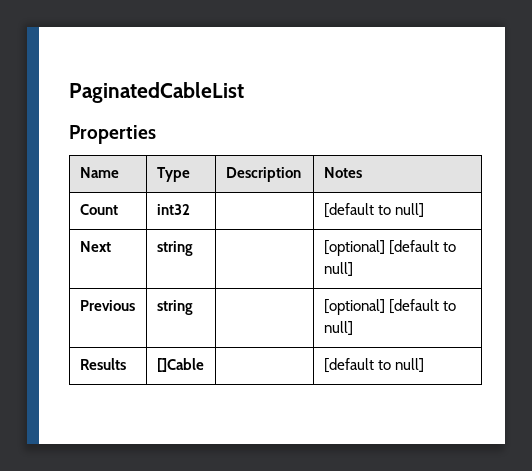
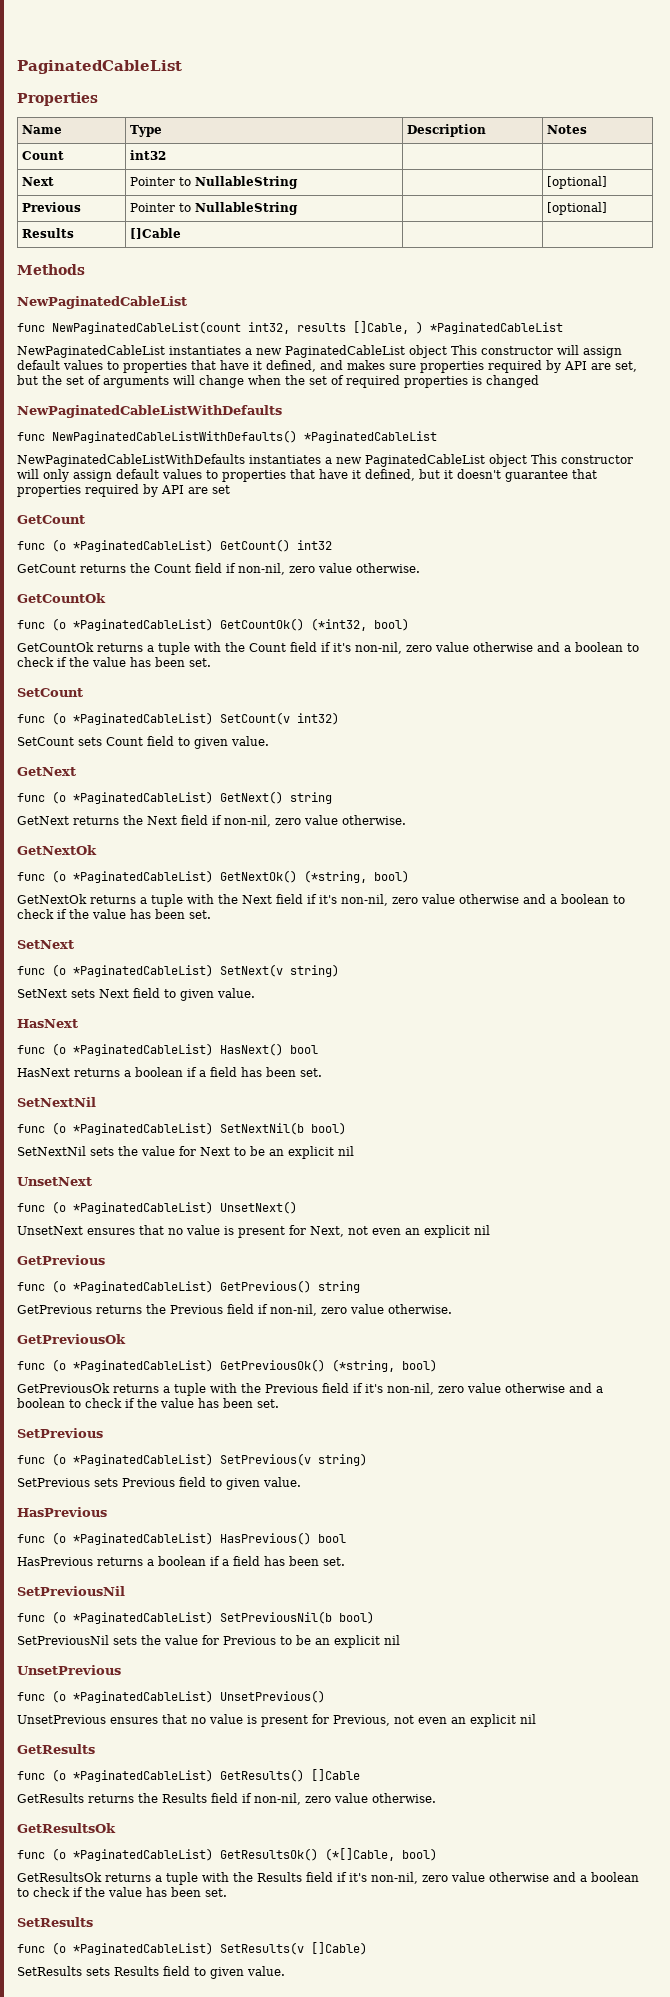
- Count | int32 | | [default to null]
- Next | string | | [optional] [default to null]
- Previous | string | | [optional] [default to null]
- Results | []Cable | | [default to null]
+ Count | int32 | |
+ Next | Pointer to NullableString | | [optional]
+ Previous | Pointer to NullableString | | [optional]
+ Results | []Cable | |
+ Methods
+ NewPaginatedCableList
+ func NewPaginatedCableList(count int32, results []Cable, ) *PaginatedCableList
+ NewPaginatedCableList instantiates a new PaginatedCableList object This constructor will assign default values to properties that have it defined, and makes sure properties required by API are set, but the set of arguments will change when the set of required properties is changed
+ NewPaginatedCableListWithDefaults
+ func NewPaginatedCableListWithDefaults() *PaginatedCableList
+ NewPaginatedCableListWithDefaults instantiates a new PaginatedCableList object This constructor will only assign default values to properties that have it defined, but it doesn't guarantee that properties required by API are set
+ GetCount
+ func (o *PaginatedCableList) GetCount() int32
+ GetCount returns the Count field if non-nil, zero value otherwise.
+ GetCountOk
+ func (o *PaginatedCableList) GetCountOk() (*int32, bool)
+ GetCountOk returns a tuple with the Count field if it's non-nil, zero value otherwise and a boolean to check if the value has been set.
+ SetCount
+ func (o *PaginatedCableList) SetCount(v int32)
+ SetCount sets Count field to given value.
+ GetNext
+ func (o *PaginatedCableList) GetNext() string
+ GetNext returns the Next field if non-nil, zero value otherwise.
+ GetNextOk
+ func (o *PaginatedCableList) GetNextOk() (*string, bool)
+ GetNextOk returns a tuple with the Next field if it's non-nil, zero value otherwise and a boolean to check if the value has been set.
+ SetNext
+ func (o *PaginatedCableList) SetNext(v string)
+ SetNext sets Next field to given value.
+ HasNext
+ func (o *PaginatedCableList) HasNext() bool
+ HasNext returns a boolean if a field has been set.
+ SetNextNil
+ func (o *PaginatedCableList) SetNextNil(b bool)
+ SetNextNil sets the value for Next to be an explicit nil
+ UnsetNext
+ func (o *PaginatedCableList) UnsetNext()
+ UnsetNext ensures that no value is present for Next, not even an explicit nil
+ GetPrevious
+ func (o *PaginatedCableList) GetPrevious() string
+ GetPrevious returns the Previous field if non-nil, zero value otherwise.
+ GetPreviousOk
+ func (o *PaginatedCableList) GetPreviousOk() (*string, bool)
+ GetPreviousOk returns a tuple with the Previous field if it's non-nil, zero value otherwise and a boolean to check if the value has been set.
+ SetPrevious
+ func (o *PaginatedCableList) SetPrevious(v string)
+ SetPrevious sets Previous field to given value.
+ HasPrevious
+ func (o *PaginatedCableList) HasPrevious() bool
+ HasPrevious returns a boolean if a field has been set.
+ SetPreviousNil
+ func (o *PaginatedCableList) SetPreviousNil(b bool)
+ SetPreviousNil sets the value for Previous to be an explicit nil
+ UnsetPrevious
+ func (o *PaginatedCableList) UnsetPrevious()
+ UnsetPrevious ensures that no value is present for Previous, not even an explicit nil
+ GetResults
+ func (o *PaginatedCableList) GetResults() []Cable
+ GetResults returns the Results field if non-nil, zero value otherwise.
+ GetResultsOk
+ func (o *PaginatedCableList) GetResultsOk() (*[]Cable, bool)
+ GetResultsOk returns a tuple with the Results field if it's non-nil, zero value otherwise and a boolean to check if the value has been set.
+ SetResults
+ func (o *PaginatedCableList) SetResults(v []Cable)
+ SetResults sets Results field to given value.

